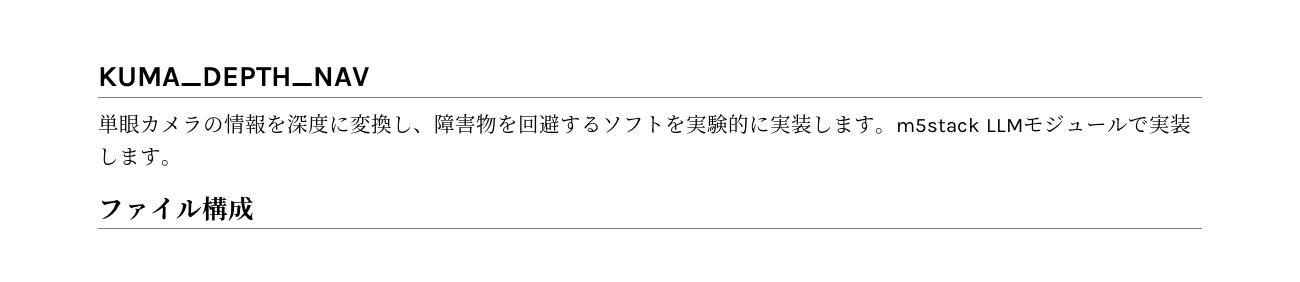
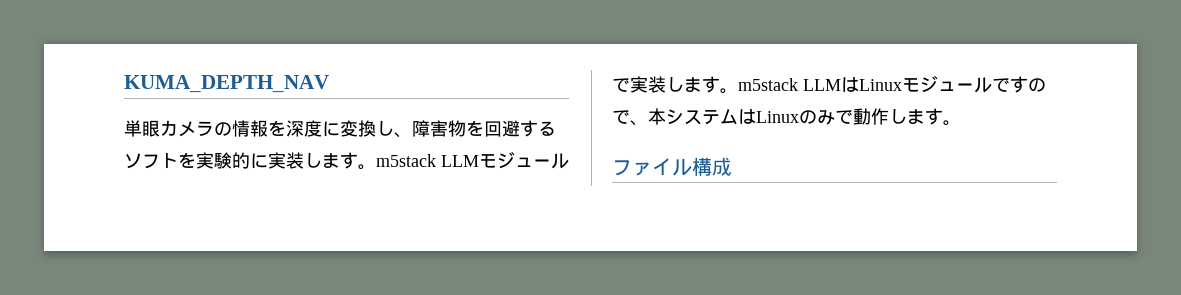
- 単眼カメラの情報を深度に変換し、障害物を回避するソフトを実験的に実装します。m5stack LLMモジュールで実装します。
+ 単眼カメラの情報を深度に変換し、障害物を回避するソフトを実験的に実装します。m5stack LLMモジュールで実装します。m5stack LLMはLinuxモジュールですので、本システムはLinuxのみで動作します。

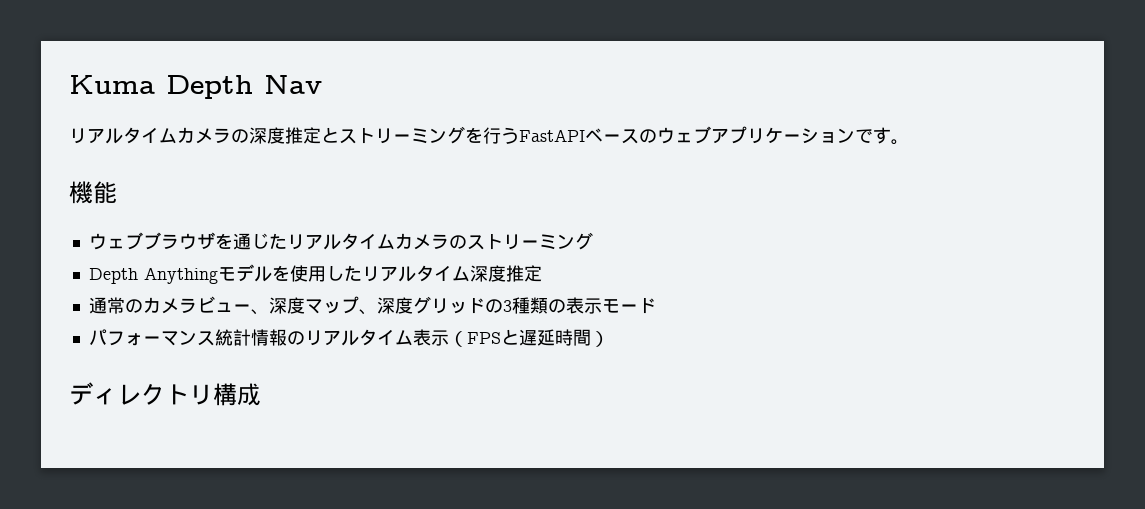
- KUMA_DEPTH_NAV
- 単眼カメラの情報を深度に変換し、障害物を回避するソフトを実験的に実装します。m5stack LLMモジュールで実装します。m5stack LLMはLinuxモジュールですので、本システムはLinuxのみで動作します。
- ファイル構成
+ Kuma Depth Nav
+ リアルタイムカメラの深度推定とストリーミングを行うFastAPIベースのウェブアプリケーションです。
+ 機能
+ ウェブブラウザを通じたリアルタイムカメラのストリーミング
+ Depth Anythingモデルを使用したリアルタイム深度推定
+ 通常のカメラビュー、深度マップ、深度グリッドの3種類の表示モード
+ パフォーマンス統計情報のリアルタイム表示（FPSと遅延時間）
+ ディレクトリ構成

